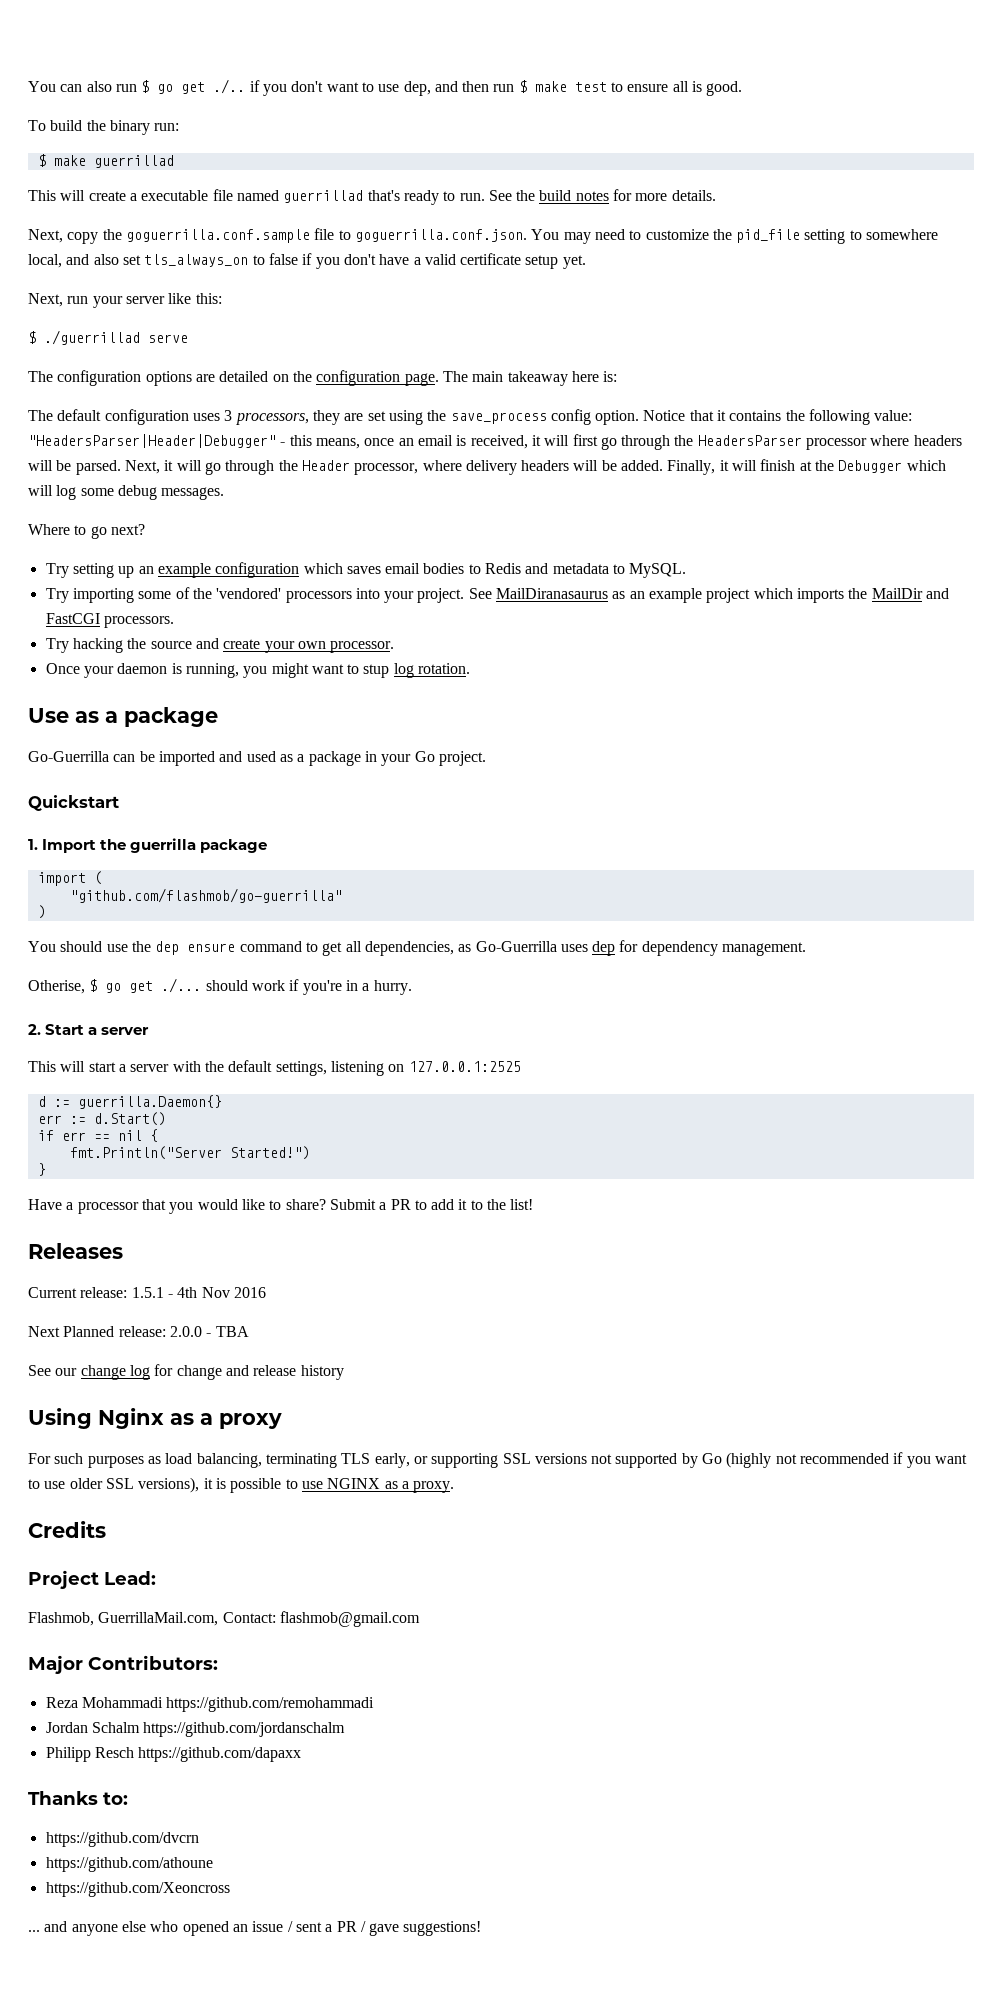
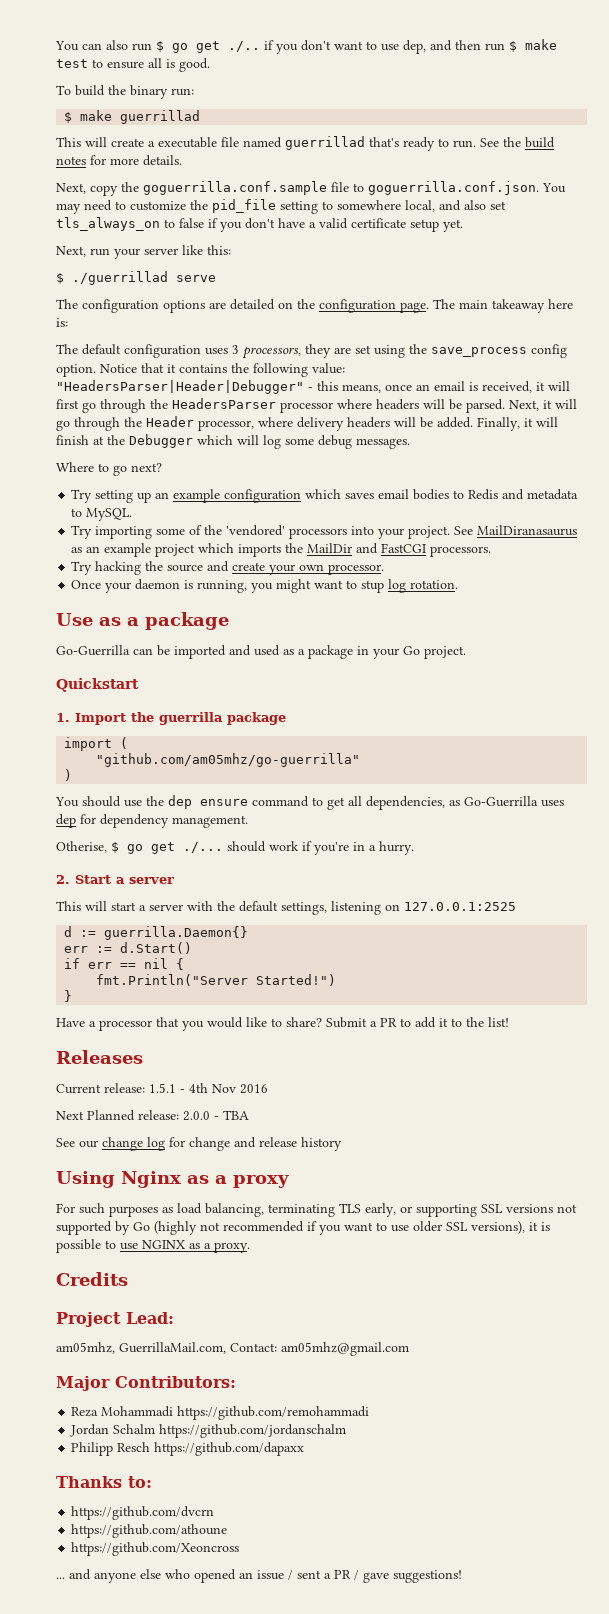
- "github.com/flashmob/go-guerrilla"
+ "github.com/am05mhz/go-guerrilla"
- Flashmob, GuerrillaMail.com, Contact: flashmob@gmail.com
+ am05mhz, GuerrillaMail.com, Contact: am05mhz@gmail.com

